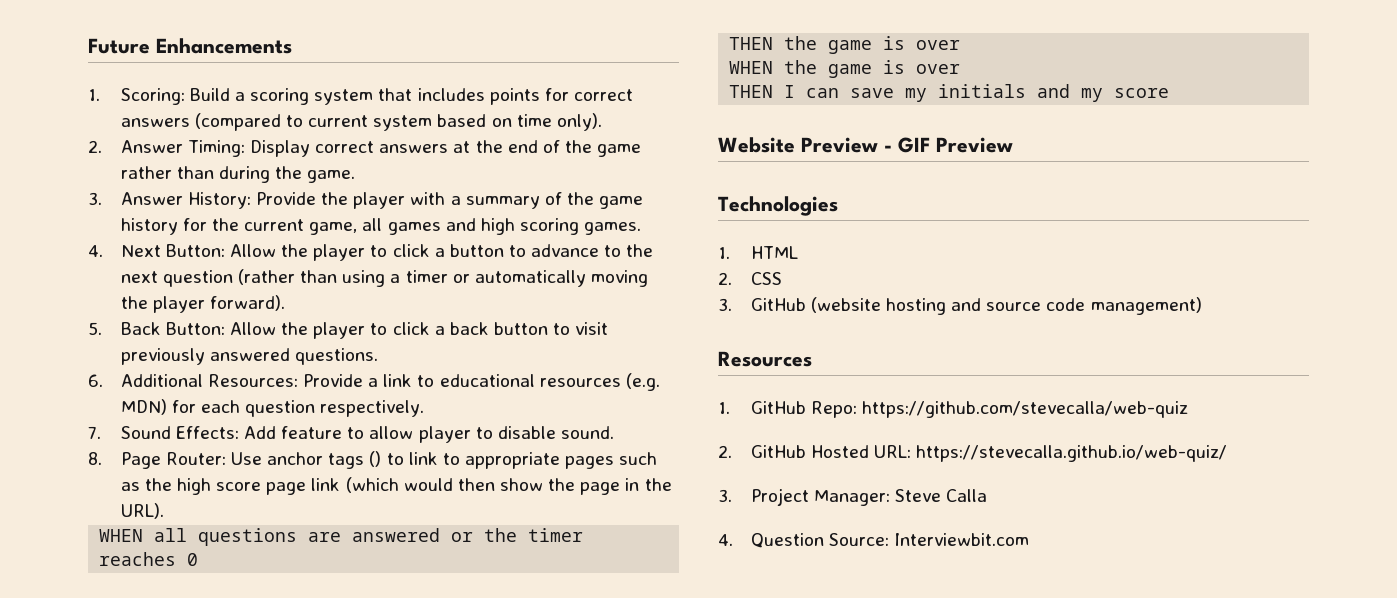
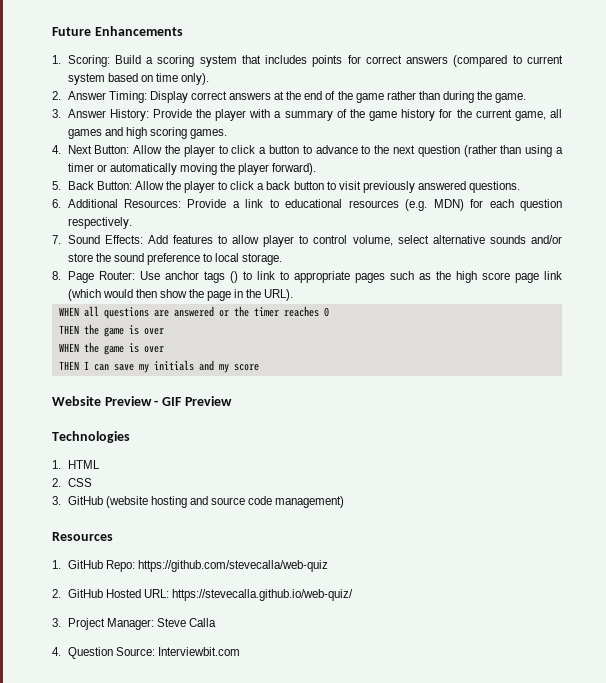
- 7. Sound Effects: Add feature to allow player to disable sound.
+ 7. Sound Effects: Add features to allow player to control volume, select alternative sounds and/or store the sound preference to local storage.

